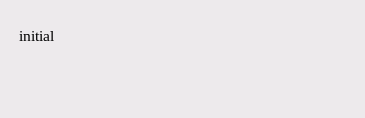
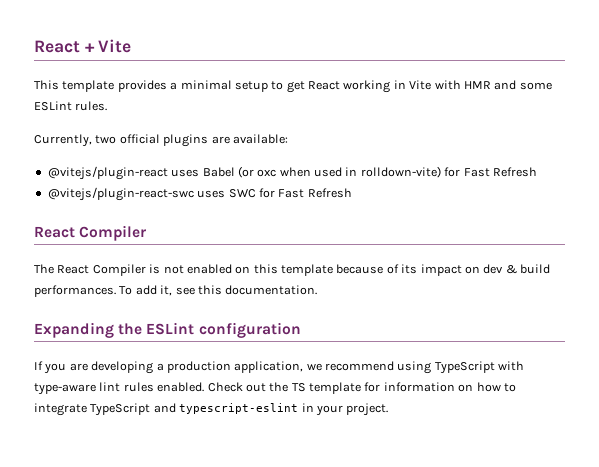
- initial
+ React + Vite
+ This template provides a minimal setup to get React working in Vite with HMR and some ESLint rules.
+ Currently, two official plugins are available:
+ @vitejs/plugin-react uses Babel (or oxc when used in rolldown-vite) for Fast Refresh
+ @vitejs/plugin-react-swc uses SWC for Fast Refresh
+ React Compiler
+ The React Compiler is not enabled on this template because of its impact on dev & build performances. To add it, see this documentation.
+ Expanding the ESLint configuration
+ If you are developing a production application, we recommend using TypeScript with type-aware lint rules enabled. Check out the TS template for information on how to integrate TypeScript and typescript-eslint in your project.

